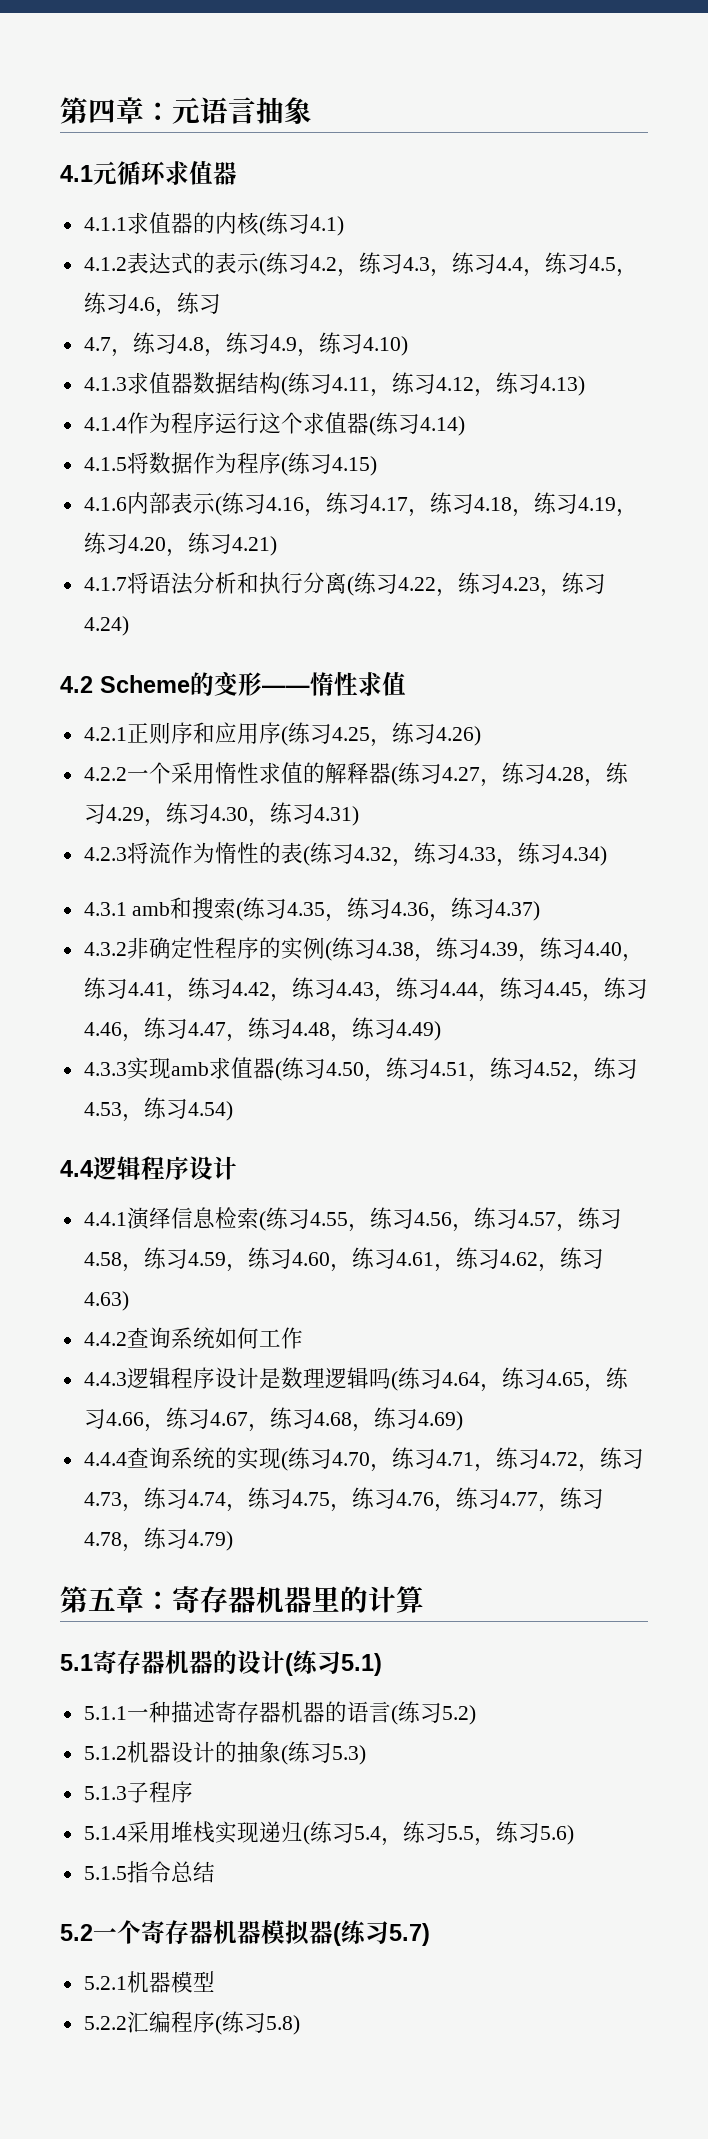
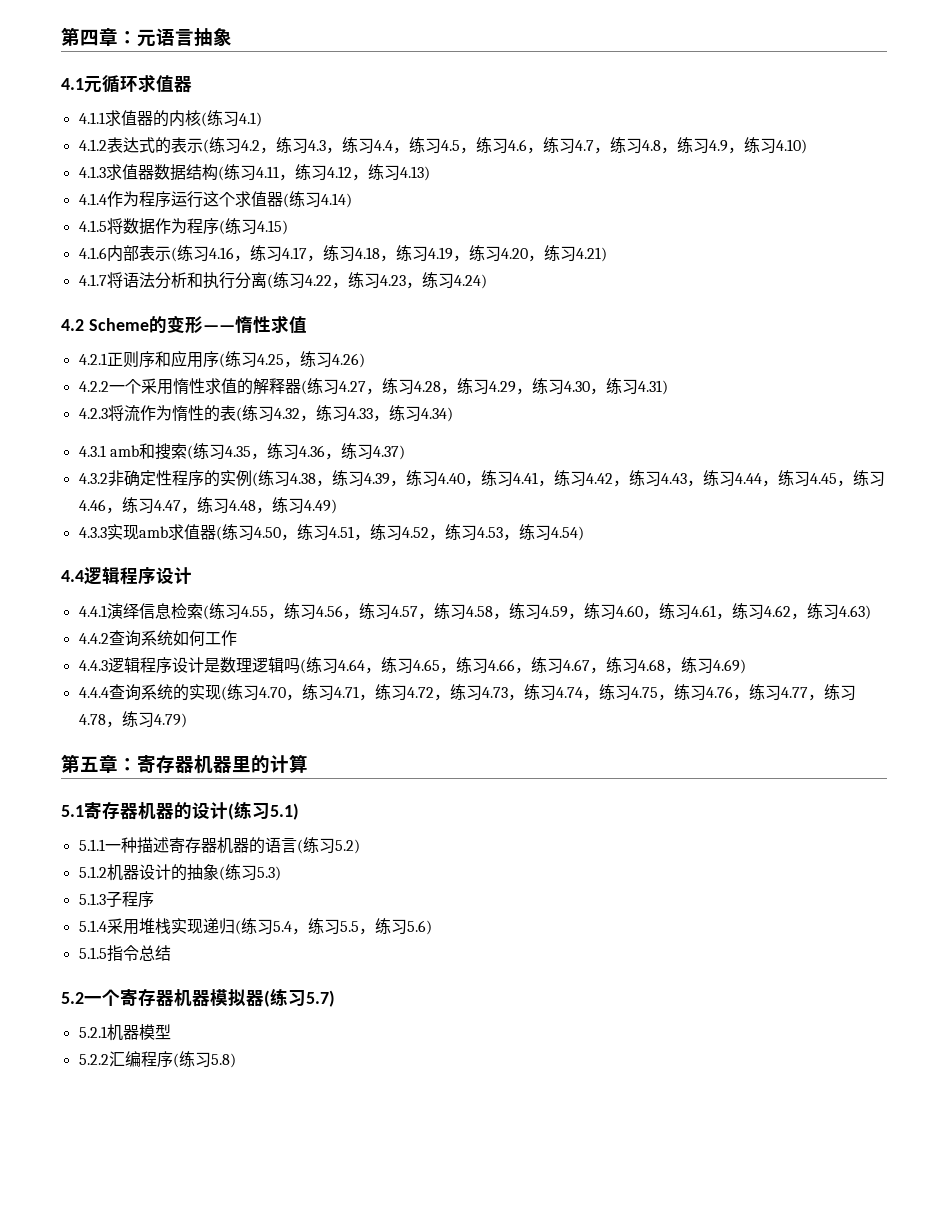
- 4.1.2表达式的表示(练习4.2，练习4.3，练习4.4，练习4.5，练习4.6，练习
- 4.7，练习4.8，练习4.9，练习4.10)
+ 4.1.2表达式的表示(练习4.2，练习4.3，练习4.4，练习4.5，练习4.6，练习4.7，练习4.8，练习4.9，练习4.10)

